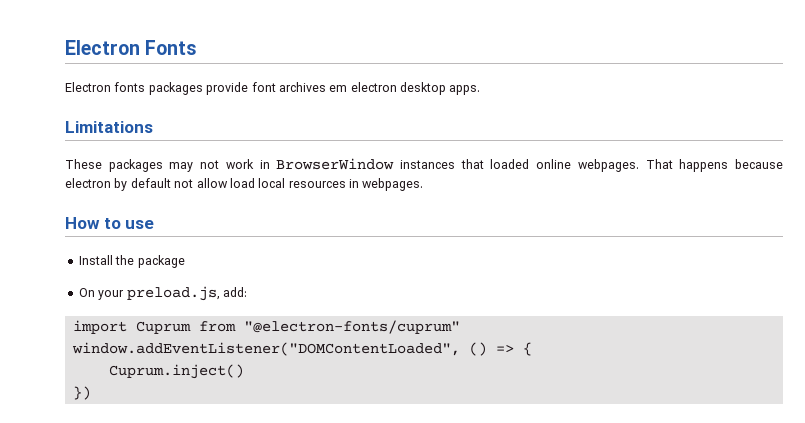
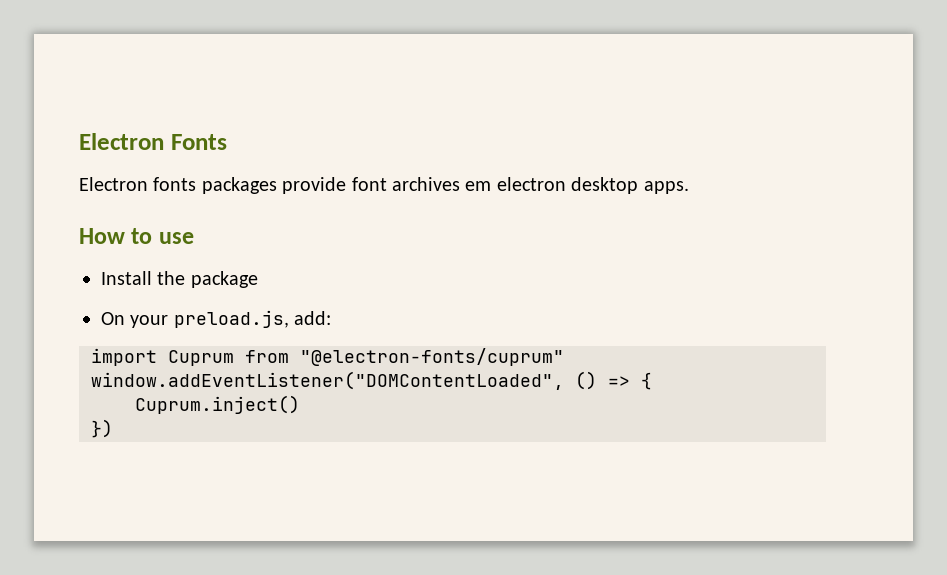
- Limitations
- These packages may not work in BrowserWindow instances that loaded online webpages. That happens because electron by default not allow load local resources in webpages.

